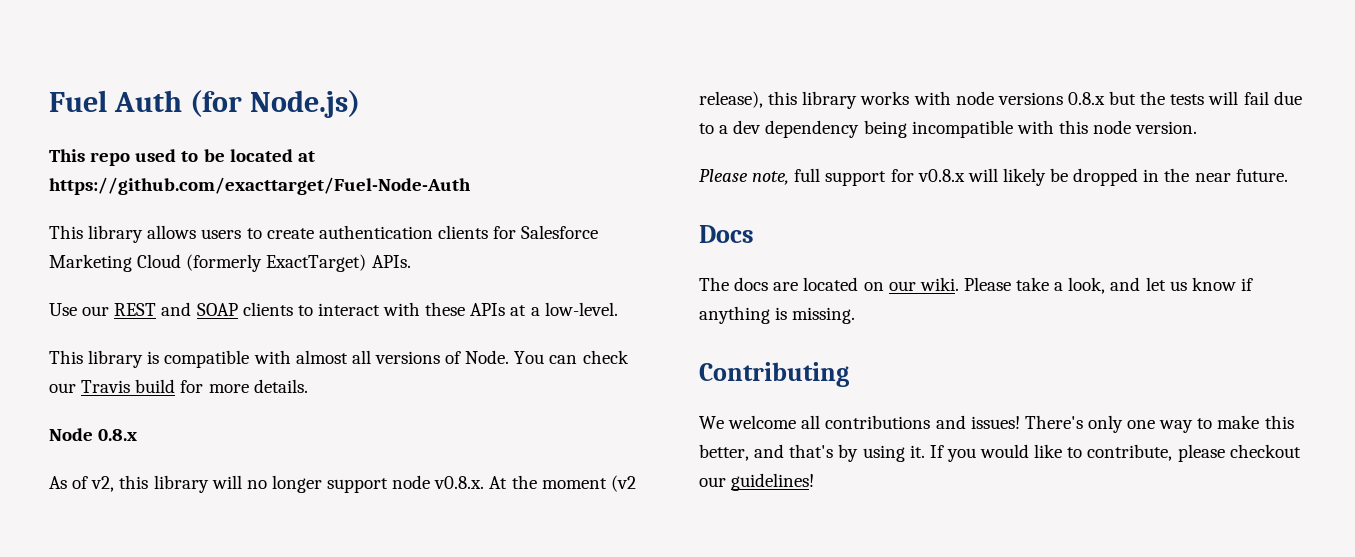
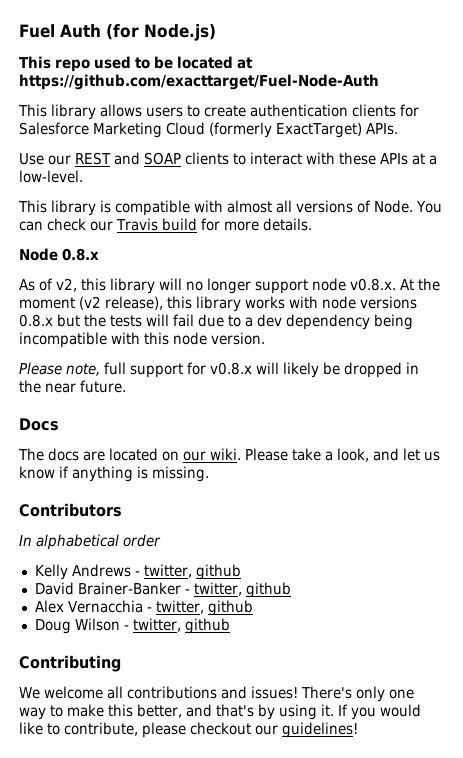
+ Contributors
+ In alphabetical order
+ Kelly Andrews - twitter, github
+ David Brainer-Banker - twitter, github
+ Alex Vernacchia - twitter, github
+ Doug Wilson - twitter, github

